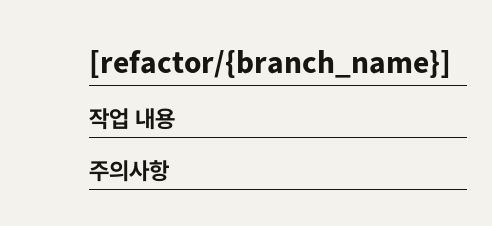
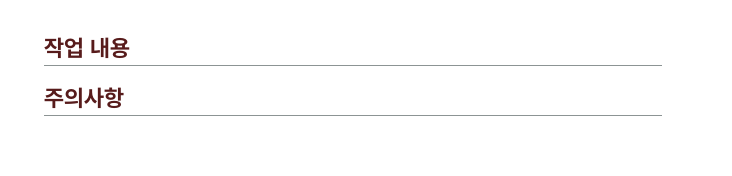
- [refactor/{branch_name}]

